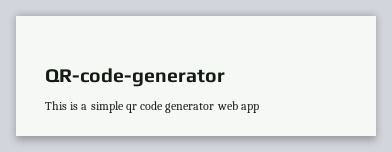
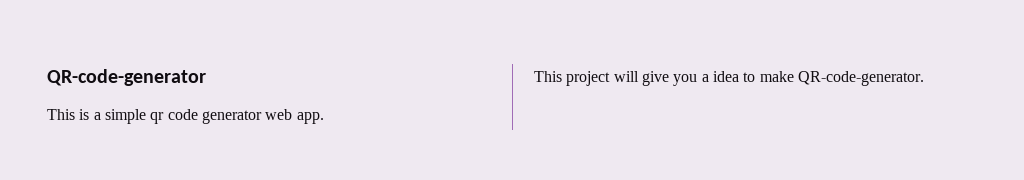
- This is a simple qr code generator web app
+ This is a simple qr code generator web app.
+ This project will give you a idea to make QR-code-generator.

